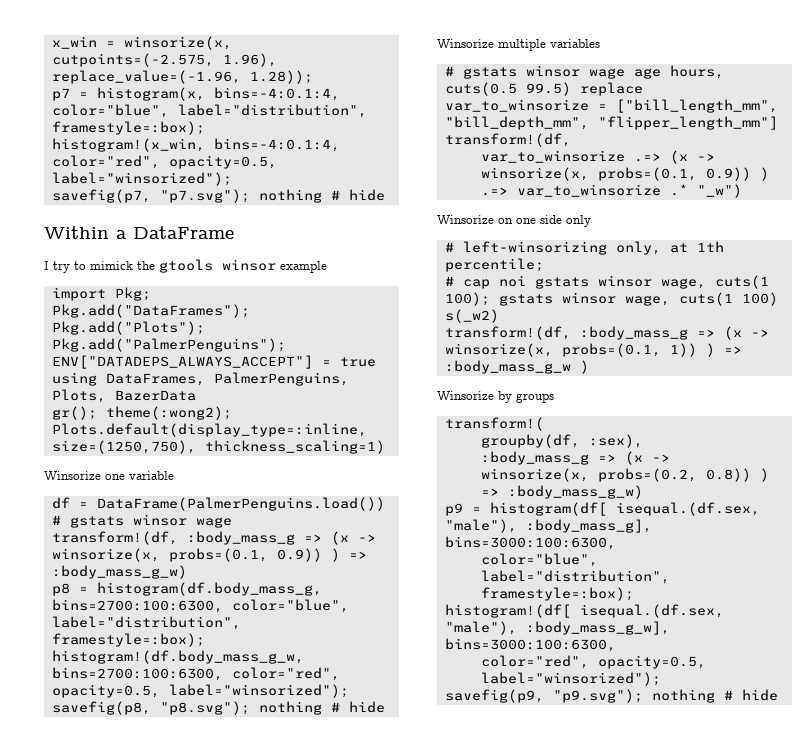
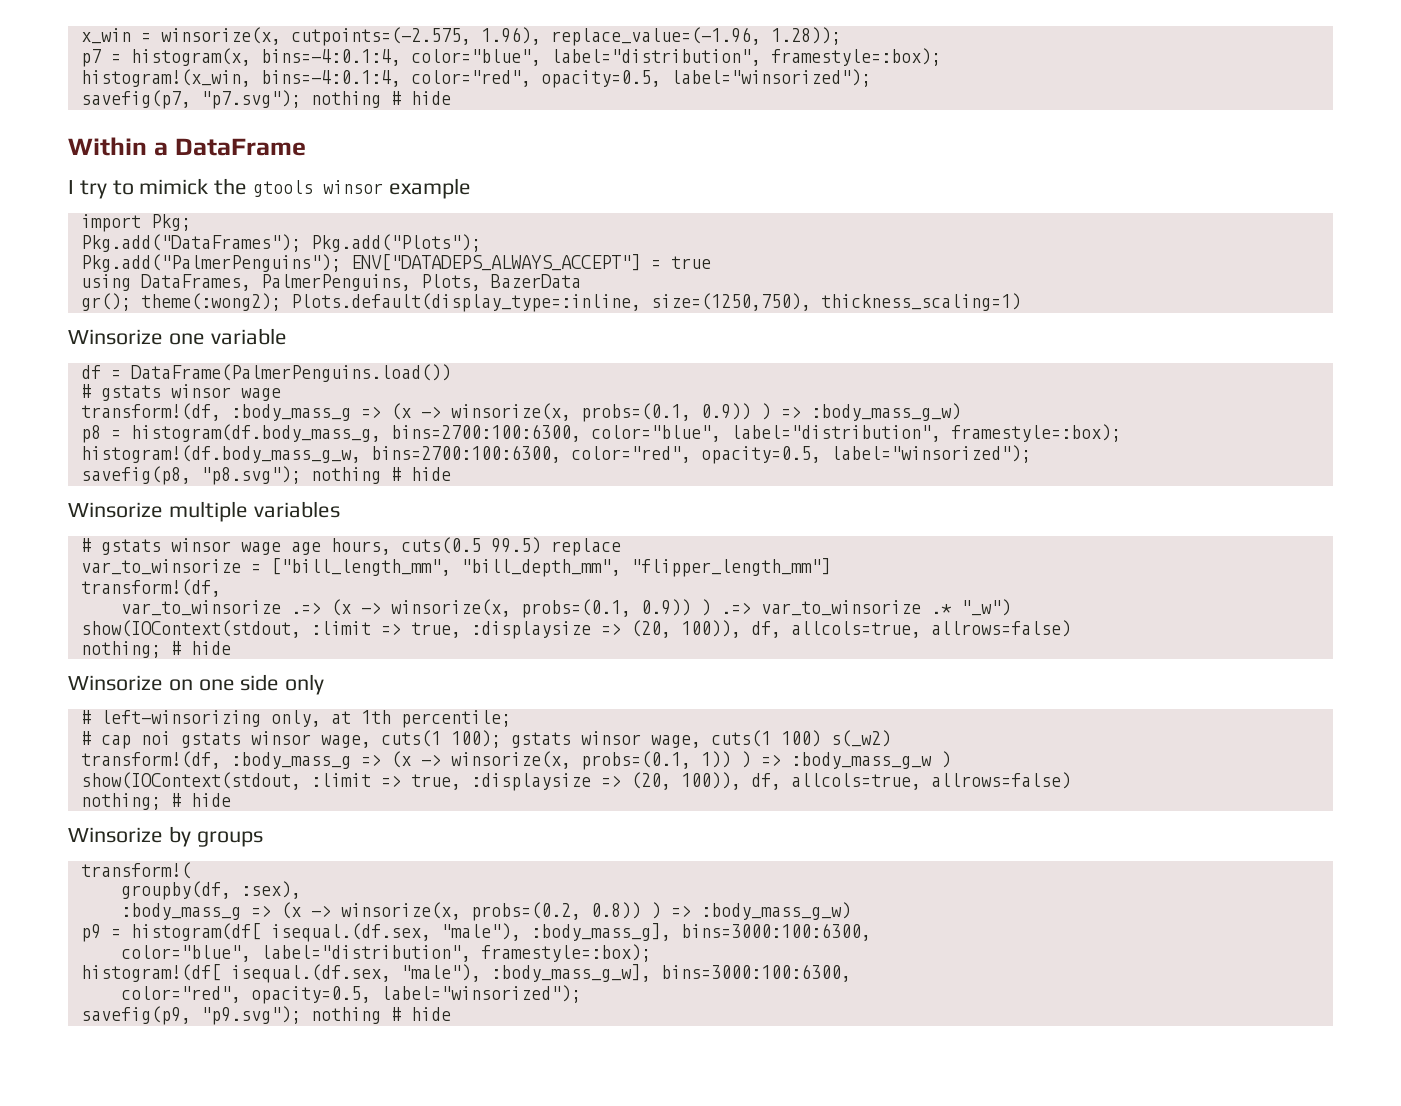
  var_to_winsorize .=> (x -> winsorize(x, probs=(0.1, 0.9)) ) .=> var_to_winsorize .* "_w")
+ show(IOContext(stdout, :limit => true, :displaysize => (20, 100)), df, allcols=true, allrows=false)
+ nothing; # hide
  transform!(df, :body_mass_g => (x -> winsorize(x, probs=(0.1, 1)) ) => :body_mass_g_w )
+ show(IOContext(stdout, :limit => true, :displaysize => (20, 100)), df, allcols=true, allrows=false)
+ nothing; # hide

